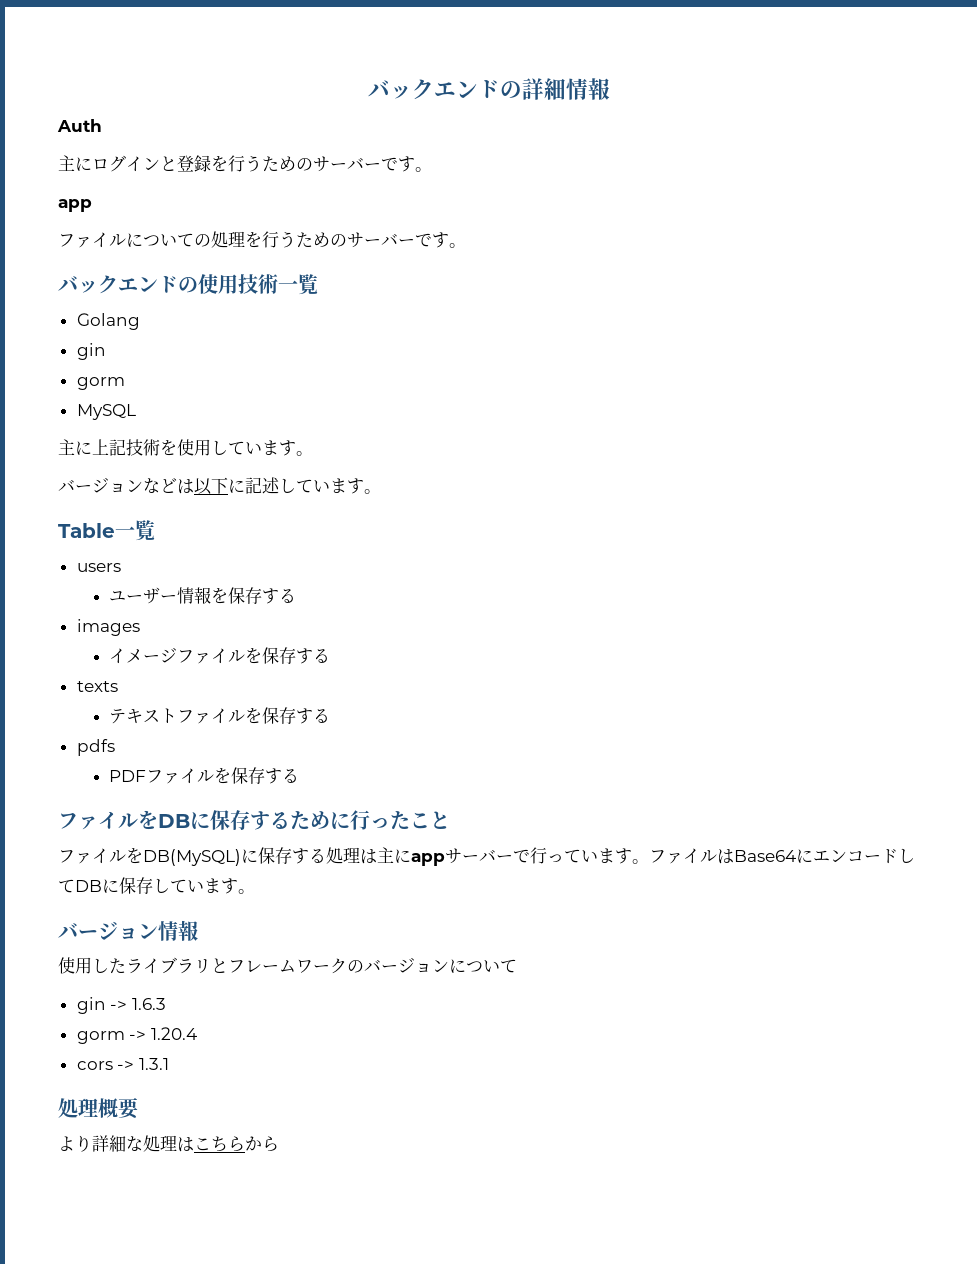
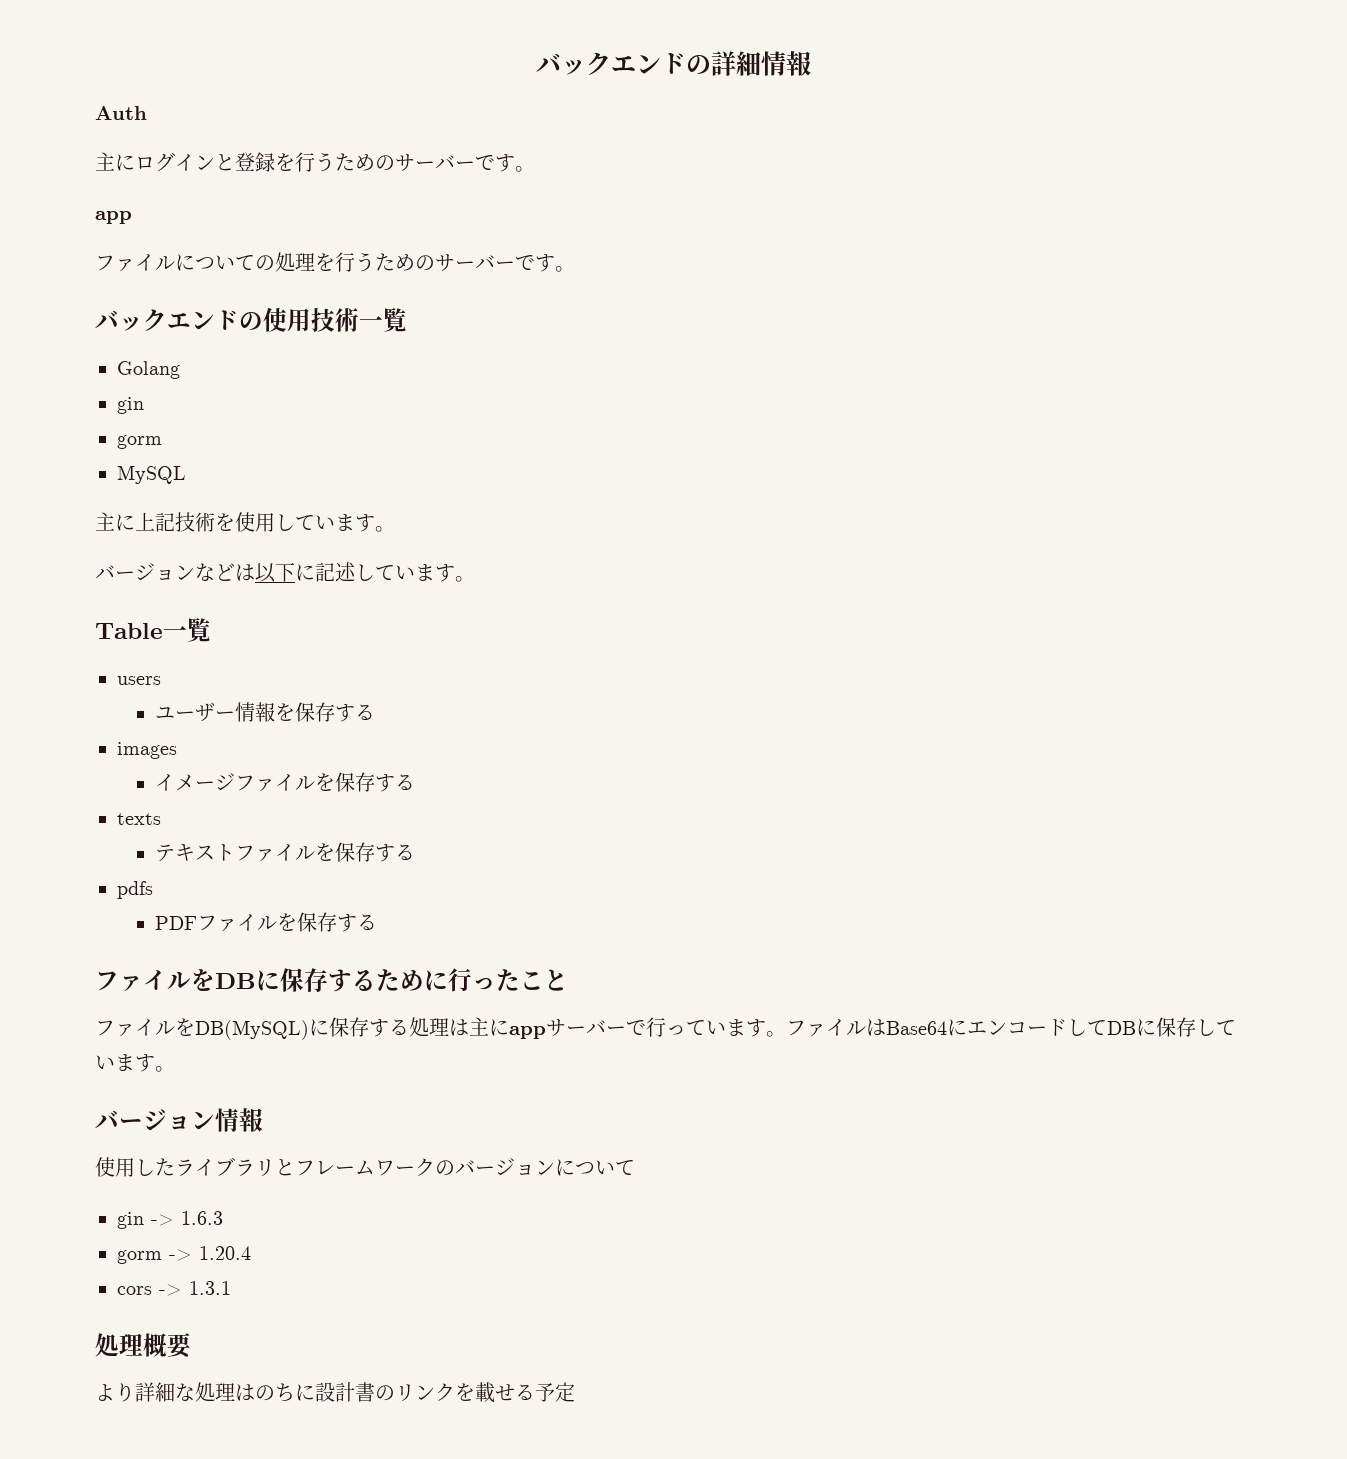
- より詳細な処理はこちらから
+ より詳細な処理はのちに設計書のリンクを載せる予定

